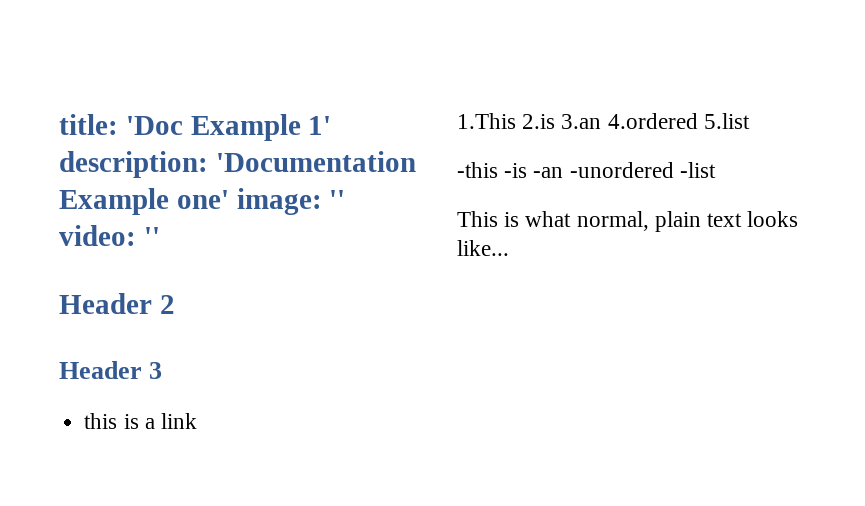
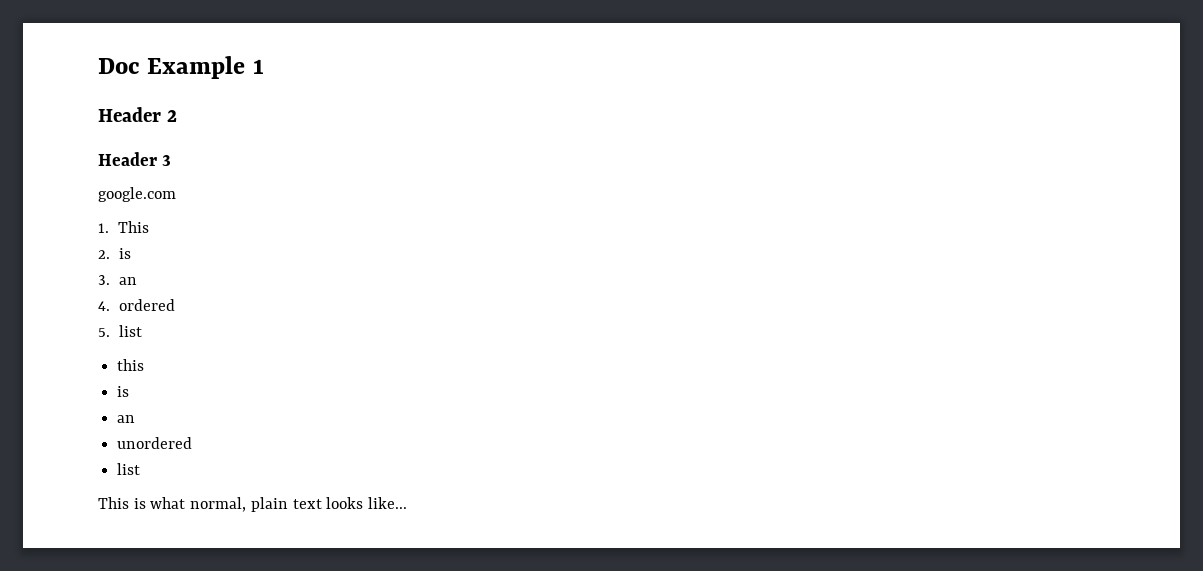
- title: 'Doc Example 1' description: 'Documentation Example one' image: '' video: ''
+ Doc Example 1
  Header 2
  Header 3
+ google.com
+ 1. This
+ 2. is
+ 3. an
+ 4. ordered
+ 5. list
- this is a link
- 1.This 2.is 3.an 4.ordered 5.list
- -this -is -an -unordered -list
+ this
+ is
+ an
+ unordered
+ list

